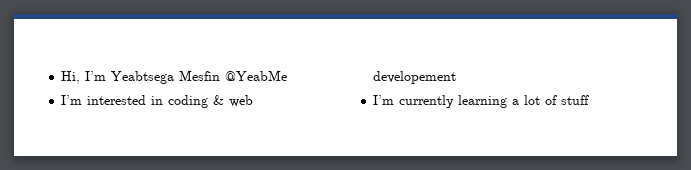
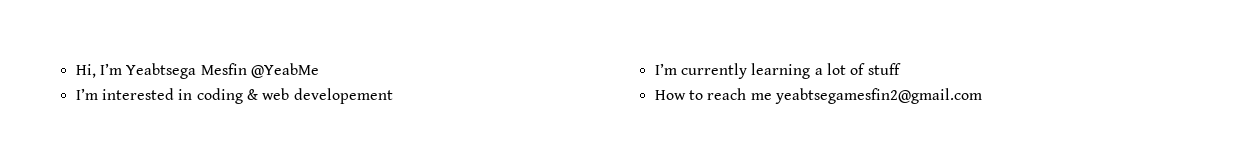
+ How to reach me yeabtsegamesfin2@gmail.com

